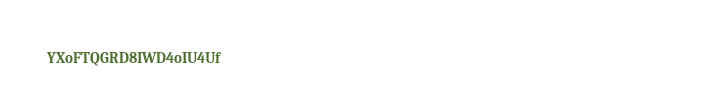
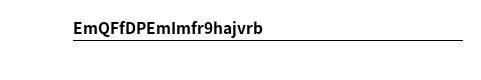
- YXoFTQGRD8IWD4oIU4Uf
+ EmQFfDPEmImfr9hajvrb

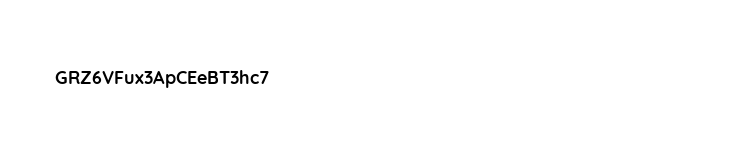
- EmQFfDPEmImfr9hajvrb
+ GRZ6VFux3ApCEeBT3hc7

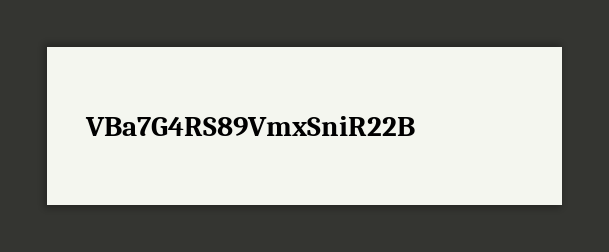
- GRZ6VFux3ApCEeBT3hc7
+ VBa7G4RS89VmxSniR22B

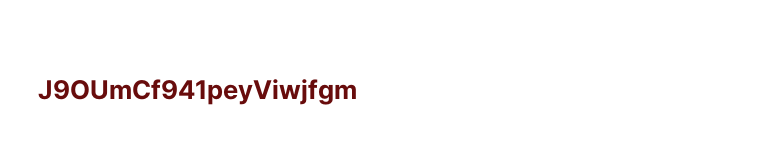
- VBa7G4RS89VmxSniR22B
+ J9OUmCf941peyViwjfgm

